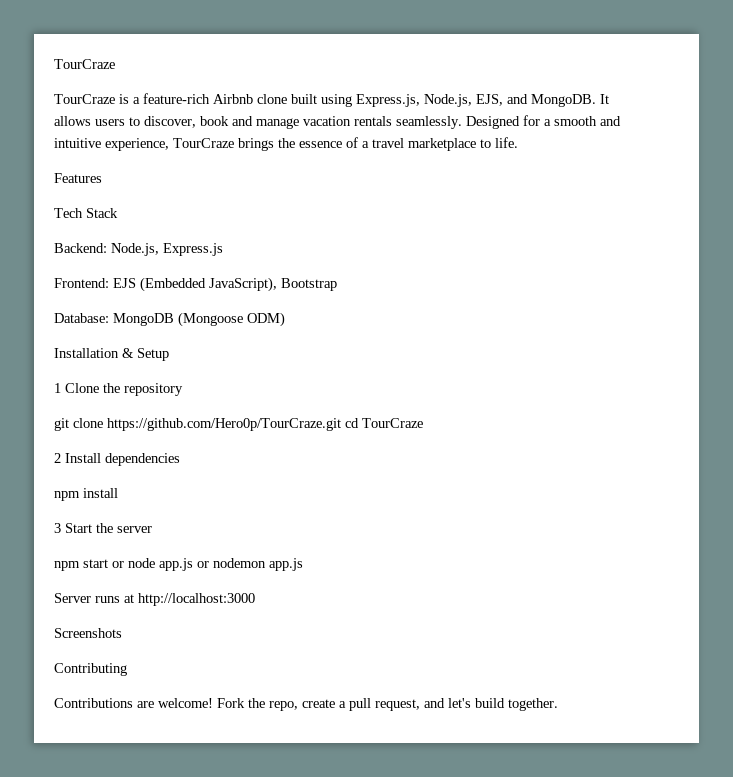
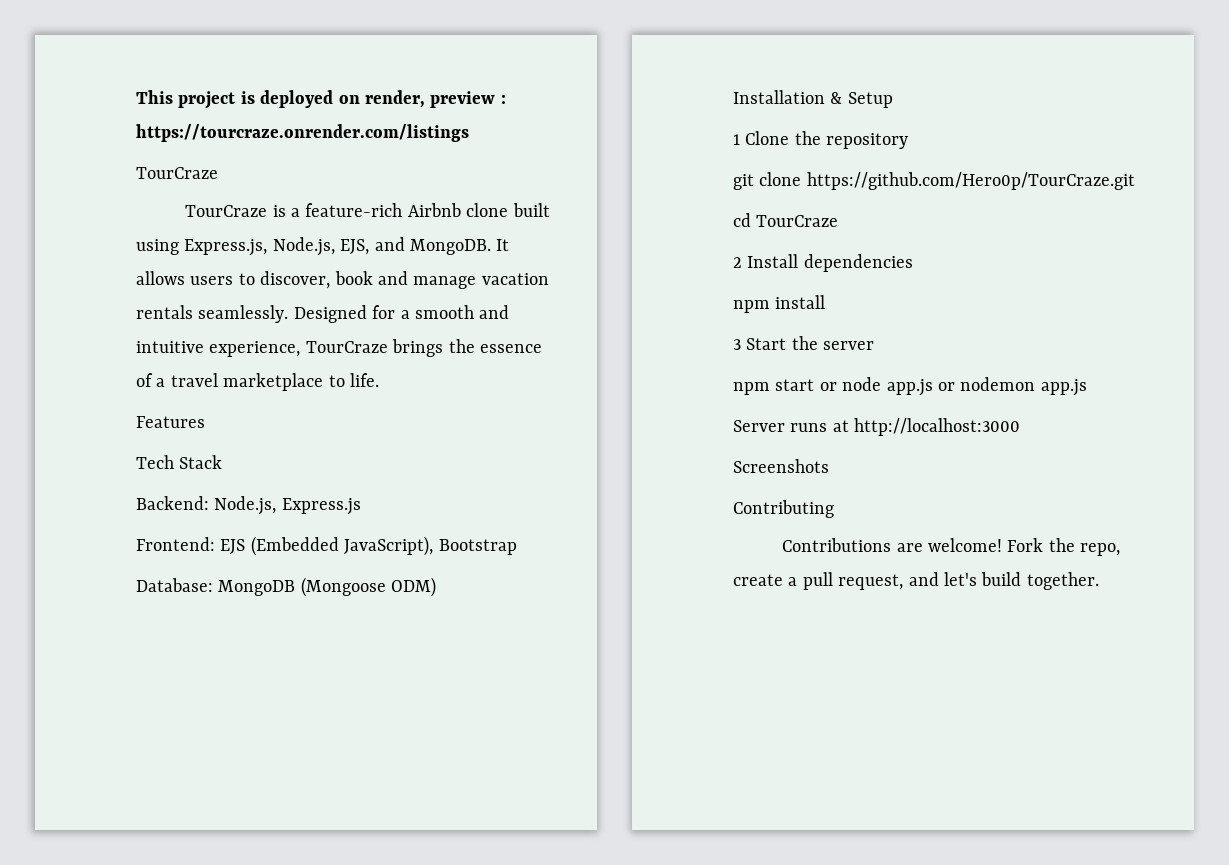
+ This project is deployed on render, preview : https://tourcraze.onrender.com/listings
- git clone https://github.com/Hero0p/TourCraze.git cd TourCraze
+ git clone https://github.com/Hero0p/TourCraze.git
+ cd TourCraze

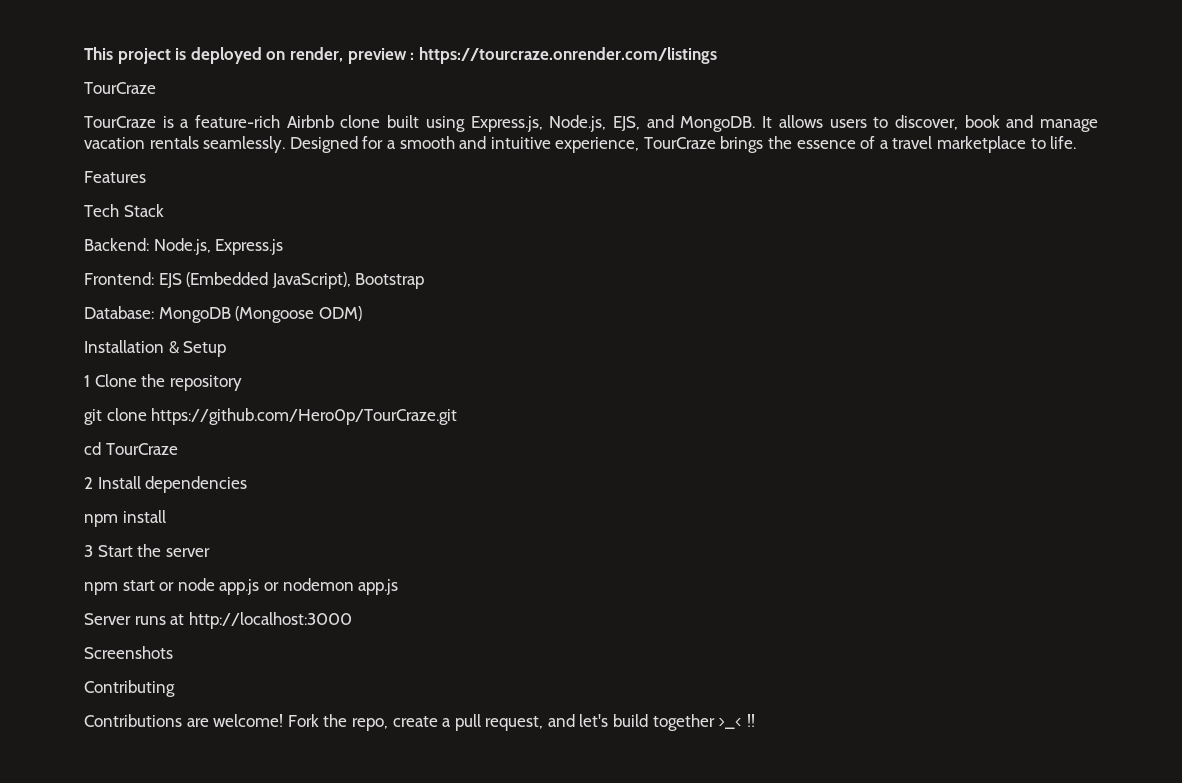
- Fork the repo, create a pull request, and let's build together.
+ Fork the repo, create a pull request, and let's build together >_< !!

